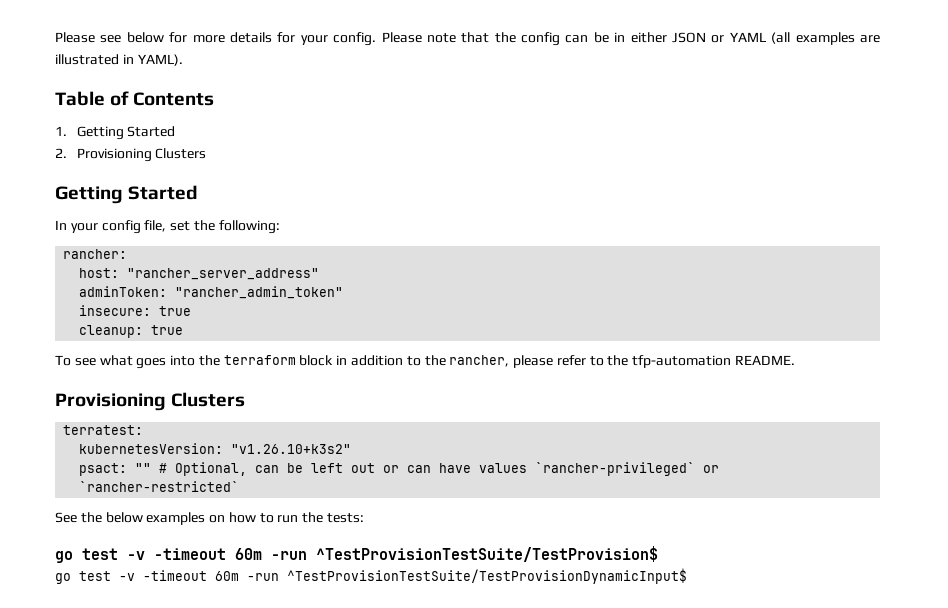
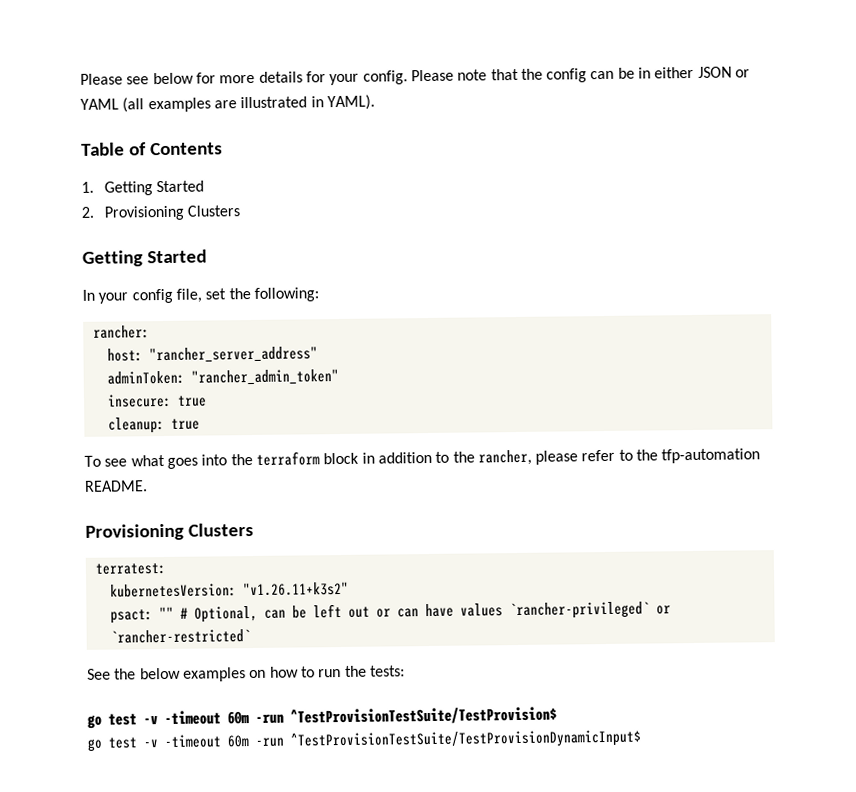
- kubernetesVersion: "v1.26.10+k3s2"
+ kubernetesVersion: "v1.26.11+k3s2"

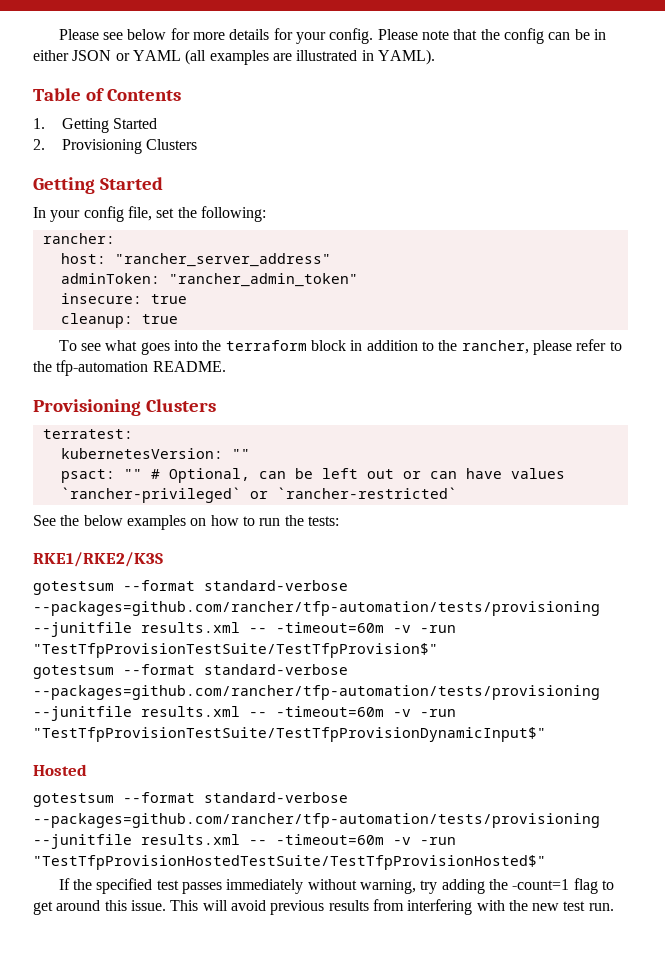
- kubernetesVersion: "v1.26.11+k3s2"
+ kubernetesVersion: ""
- go test -v -timeout 60m -run ^TestProvisionTestSuite/TestProvision$
- go test -v -timeout 60m -run ^TestProvisionTestSuite/TestProvisionDynamicInput$
+ RKE1/RKE2/K3S
+ gotestsum --format standard-verbose --packages=github.com/rancher/tfp-automation/tests/provisioning --junitfile results.xml -- -timeout=60m -v -run "TestTfpProvisionTestSuite/TestTfpProvision$"
+ gotestsum --format standard-verbose --packages=github.com/rancher/tfp-automation/tests/provisioning --junitfile results.xml -- -timeout=60m -v -run "TestTfpProvisionTestSuite/TestTfpProvisionDynamicInput$"
+ Hosted
+ gotestsum --format standard-verbose --packages=github.com/rancher/tfp-automation/tests/provisioning --junitfile results.xml -- -timeout=60m -v -run "TestTfpProvisionHostedTestSuite/TestTfpProvisionHosted$"
+ If the specified test passes immediately without warning, try adding the -count=1 flag to get around this issue. This will avoid previous results from interfering with the new test run.

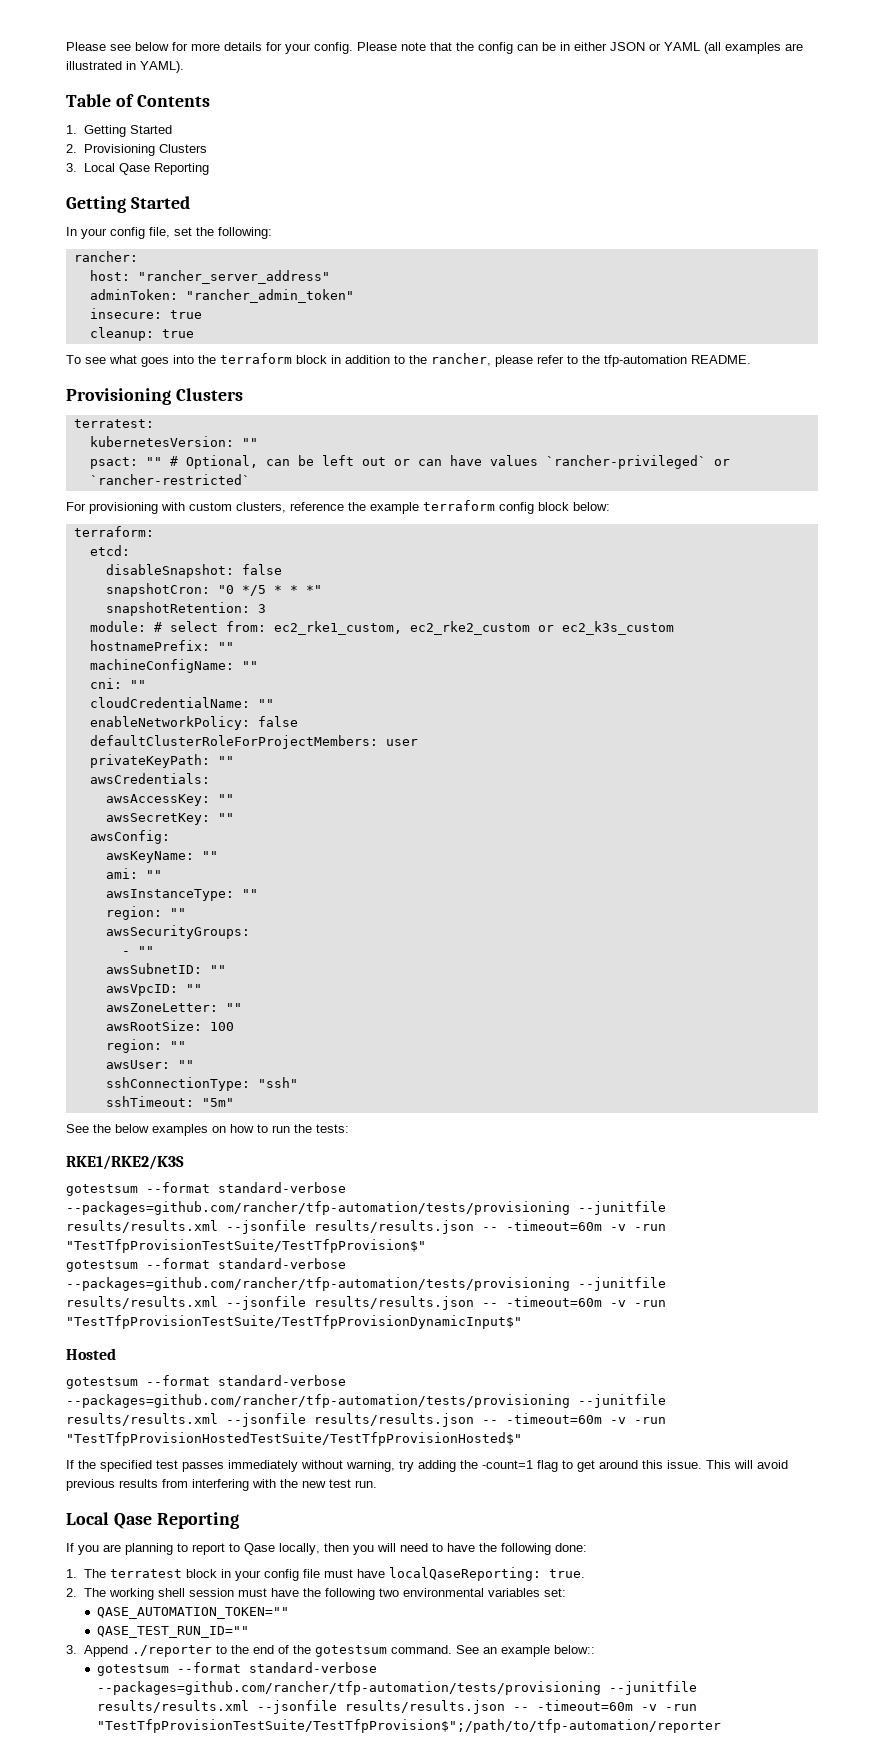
+ 3. Local Qase Reporting
+ For provisioning with custom clusters, reference the example terraform config block below:
+ terraform:
+ etcd:
+ disableSnapshot: false
+ snapshotCron: "0 */5 * * *"
+ snapshotRetention: 3
+ module: # select from: ec2_rke1_custom, ec2_rke2_custom or ec2_k3s_custom
+ hostnamePrefix: ""
+ machineConfigName: ""
+ cni: ""
+ cloudCredentialName: ""
+ enableNetworkPolicy: false
+ defaultClusterRoleForProjectMembers: user
+ privateKeyPath: ""
+ awsCredentials:
+ awsAccessKey: ""
+ awsSecretKey: ""
+ awsConfig:
+ awsKeyName: ""
+ ami: ""
+ awsInstanceType: ""
+ region: ""
+ awsSecurityGroups:
+ - ""
+ awsSubnetID: ""
+ awsVpcID: ""
+ awsZoneLetter: ""
+ awsRootSize: 100
+ region: ""
+ awsUser: ""
+ sshConnectionType: "ssh"
+ sshTimeout: "5m"
- gotestsum --format standard-verbose --packages=github.com/rancher/tfp-automation/tests/provisioning --junitfile results.xml -- -timeout=60m -v -run "TestTfpProvisionTestSuite/TestTfpProvision$"
+ gotestsum --format standard-verbose --packages=github.com/rancher/tfp-automation/tests/provisioning --junitfile results/results.xml --jsonfile results/results.json -- -timeout=60m -v -run "TestTfpProvisionTestSuite/TestTfpProvision$"
- gotestsum --format standard-verbose --packages=github.com/rancher/tfp-automation/tests/provisioning --junitfile results.xml -- -timeout=60m -v -run "TestTfpProvisionTestSuite/TestTfpProvisionDynamicInput$"
+ gotestsum --format standard-verbose --packages=github.com/rancher/tfp-automation/tests/provisioning --junitfile results/results.xml --jsonfile results/results.json -- -timeout=60m -v -run "TestTfpProvisionTestSuite/TestTfpProvisionDynamicInput$"
- gotestsum --format standard-verbose --packages=github.com/rancher/tfp-automation/tests/provisioning --junitfile results.xml -- -timeout=60m -v -run "TestTfpProvisionHostedTestSuite/TestTfpProvisionHosted$"
+ gotestsum --format standard-verbose --packages=github.com/rancher/tfp-automation/tests/provisioning --junitfile results/results.xml --jsonfile results/results.json -- -timeout=60m -v -run "TestTfpProvisionHostedTestSuite/TestTfpProvisionHosted$"
  This will avoid previous results from interfering with the new test run.
+ Local Qase Reporting
+ If you are planning to report to Qase locally, then you will need to have the following done:
+ 1. The terratest block in your config file must have localQaseReporting: true.
+ 2. The working shell session must have the following two environmental variables set:
+ QASE_AUTOMATION_TOKEN=""
+ QASE_TEST_RUN_ID=""
+ 3. Append ./reporter to the end of the gotestsum command. See an example below::
+ gotestsum --format standard-verbose --packages=github.com/rancher/tfp-automation/tests/provisioning --junitfile results/results.xml --jsonfile results/results.json -- -timeout=60m -v -run "TestTfpProvisionTestSuite/TestTfpProvision$";/path/to/tfp-automation/reporter

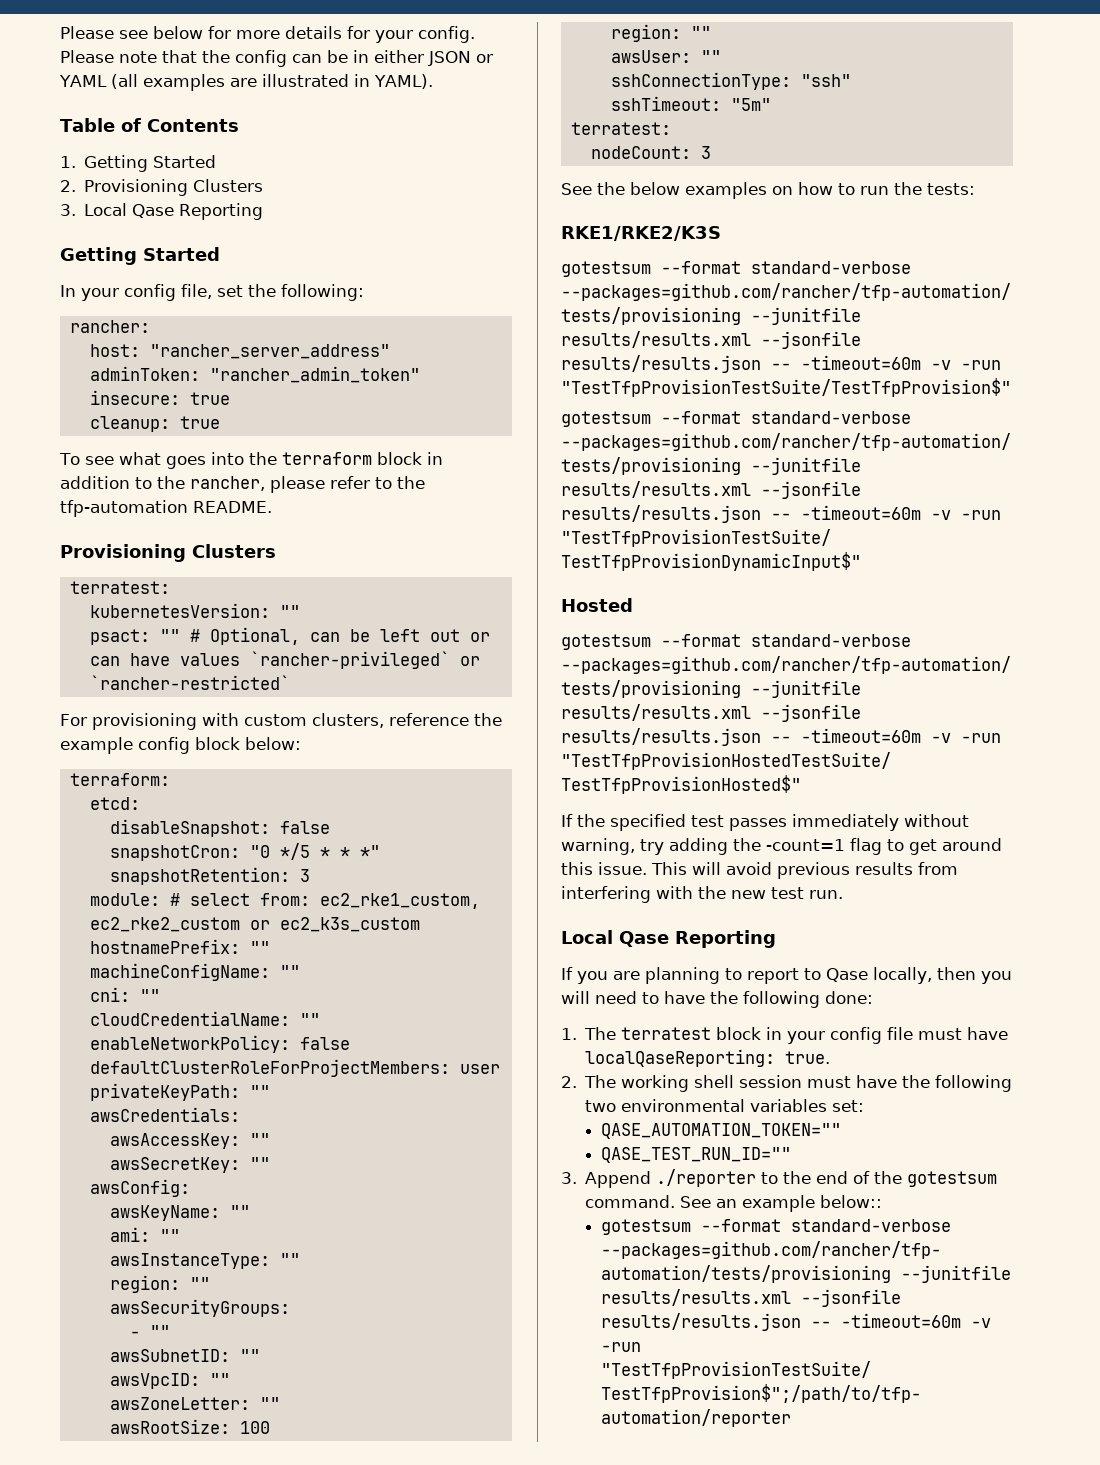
- For provisioning with custom clusters, reference the example terraform config block below:
+ For provisioning with custom clusters, reference the example config block below:
  sshTimeout: "5m"
+ terratest:
+ nodeCount: 3

